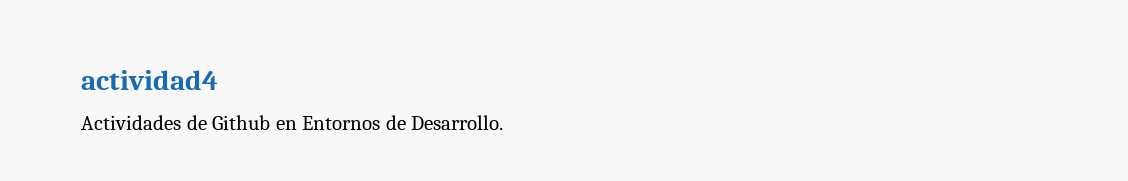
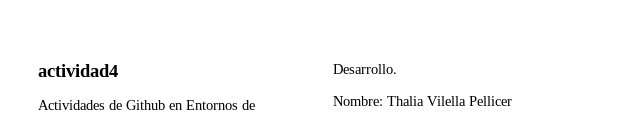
+ Nombre: Thalia Vilella Pellicer

